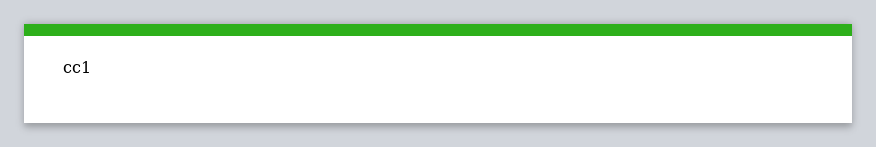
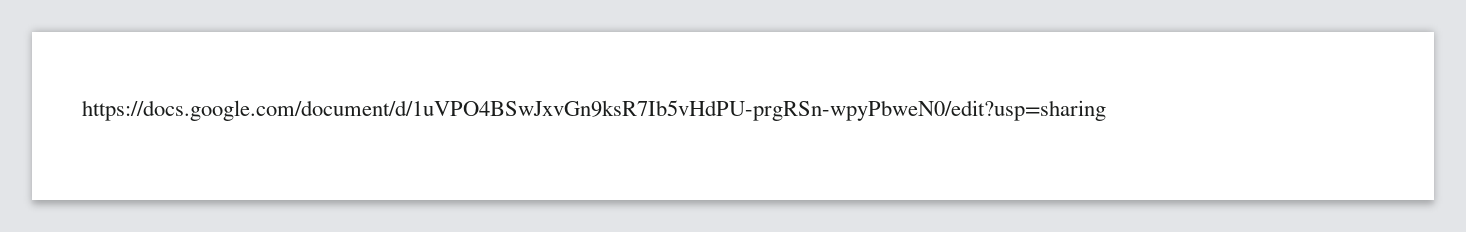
- cc1
+ https://docs.google.com/document/d/1uVPO4BSwJxvGn9ksR7Ib5vHdPU-prgRSn-wpyPbweN0/edit?usp=sharing

